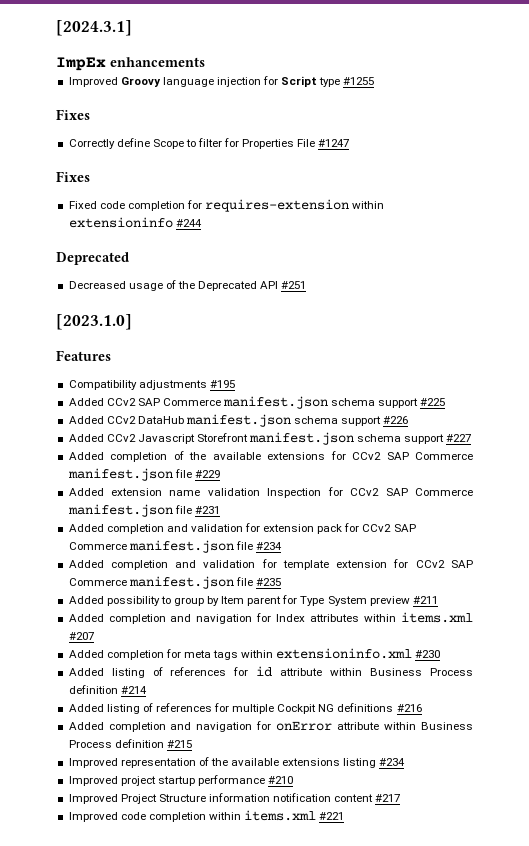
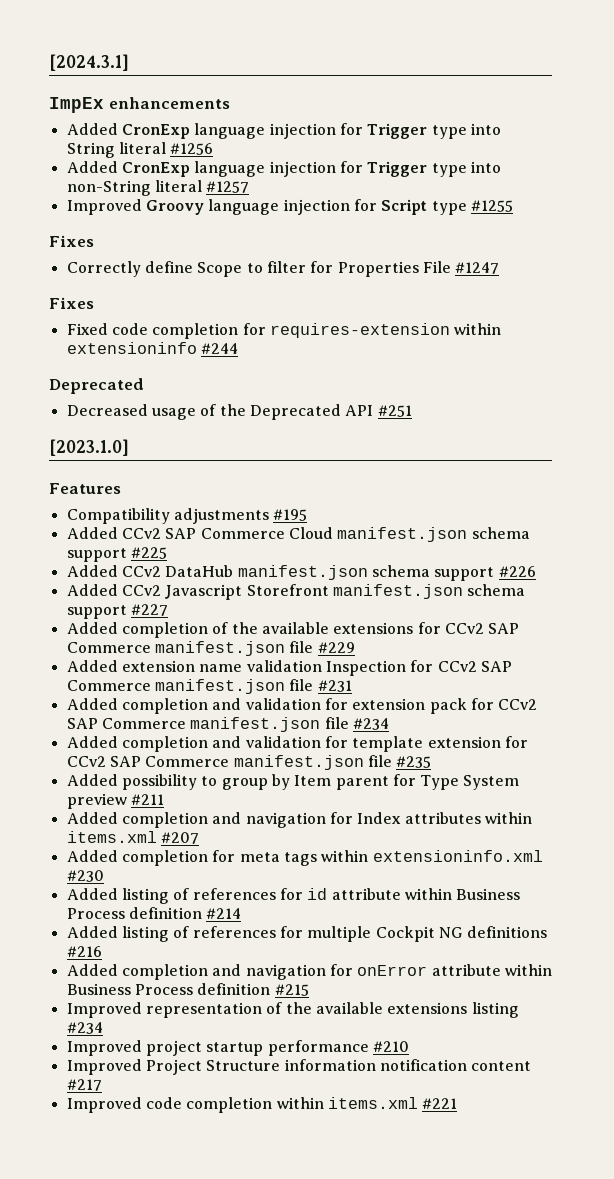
+ Added CronExp language injection for Trigger type into String literal #1256
+ Added CronExp language injection for Trigger type into non-String literal #1257
- Added CCv2 SAP Commerce manifest.json schema support #225
+ Added CCv2 SAP Commerce Cloud manifest.json schema support #225

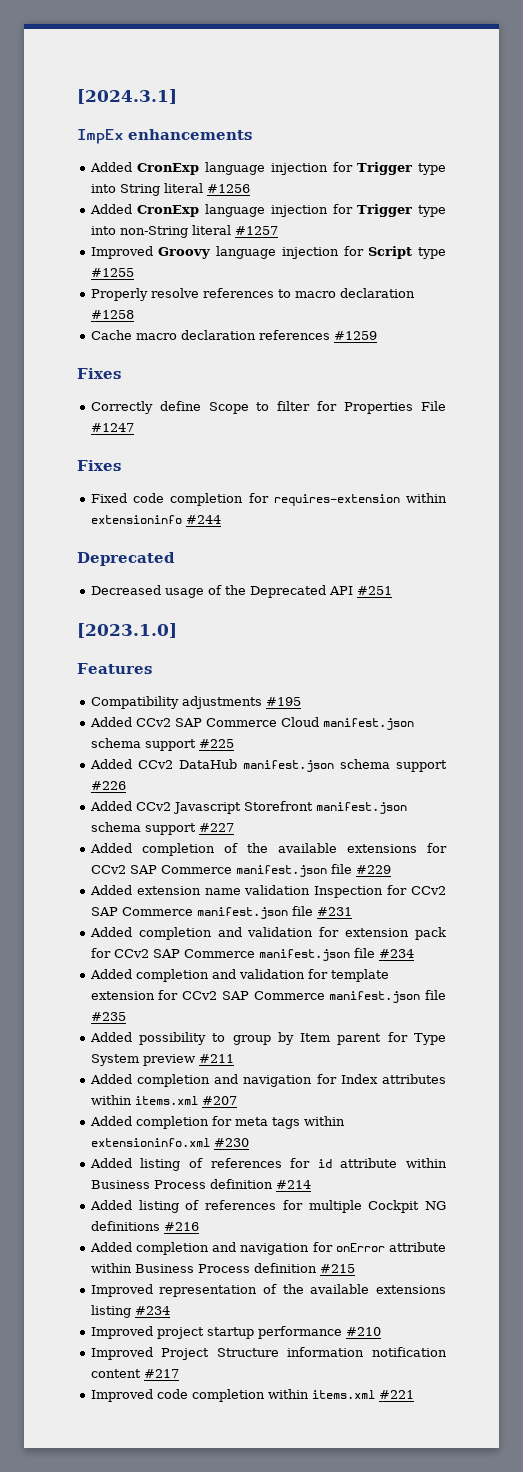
+ Properly resolve references to macro declaration #1258
+ Cache macro declaration references #1259

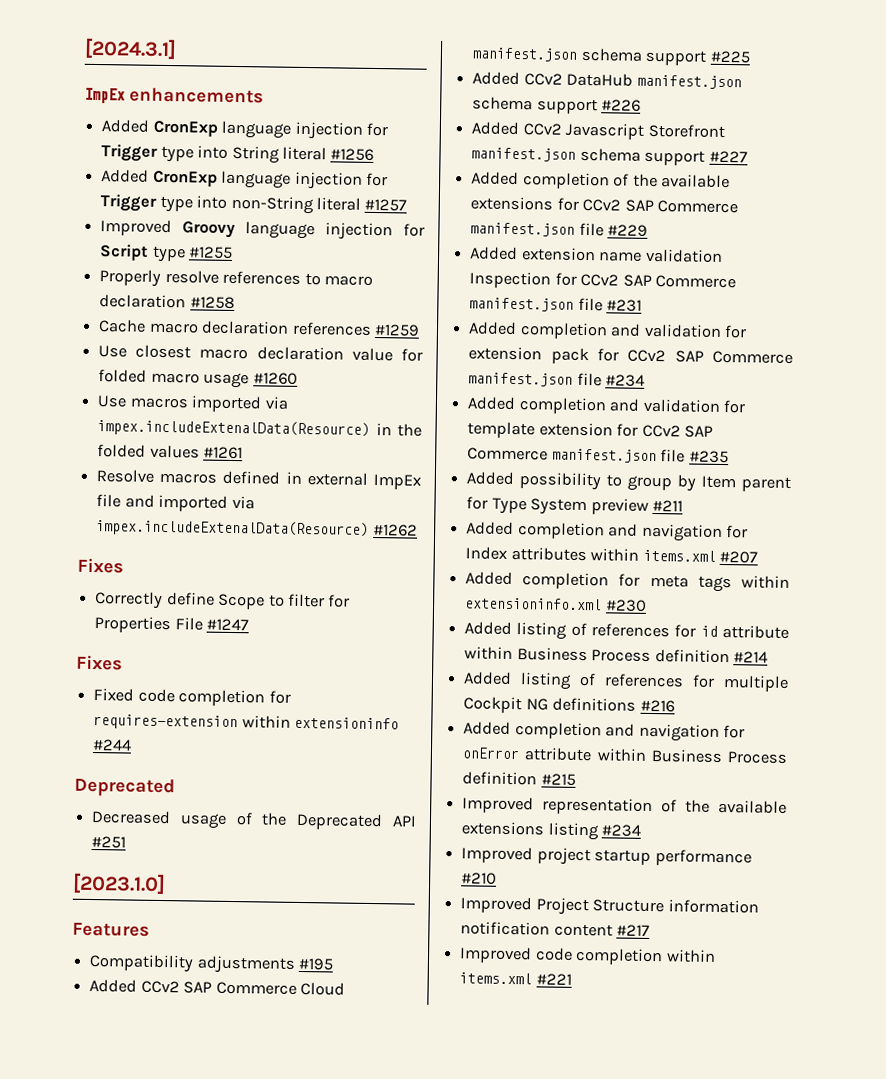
+ Use closest macro declaration value for folded macro usage #1260
+ Use macros imported via impex.includeExtenalData(Resource) in the folded values #1261
+ Resolve macros defined in external ImpEx file and imported via impex.includeExtenalData(Resource) #1262

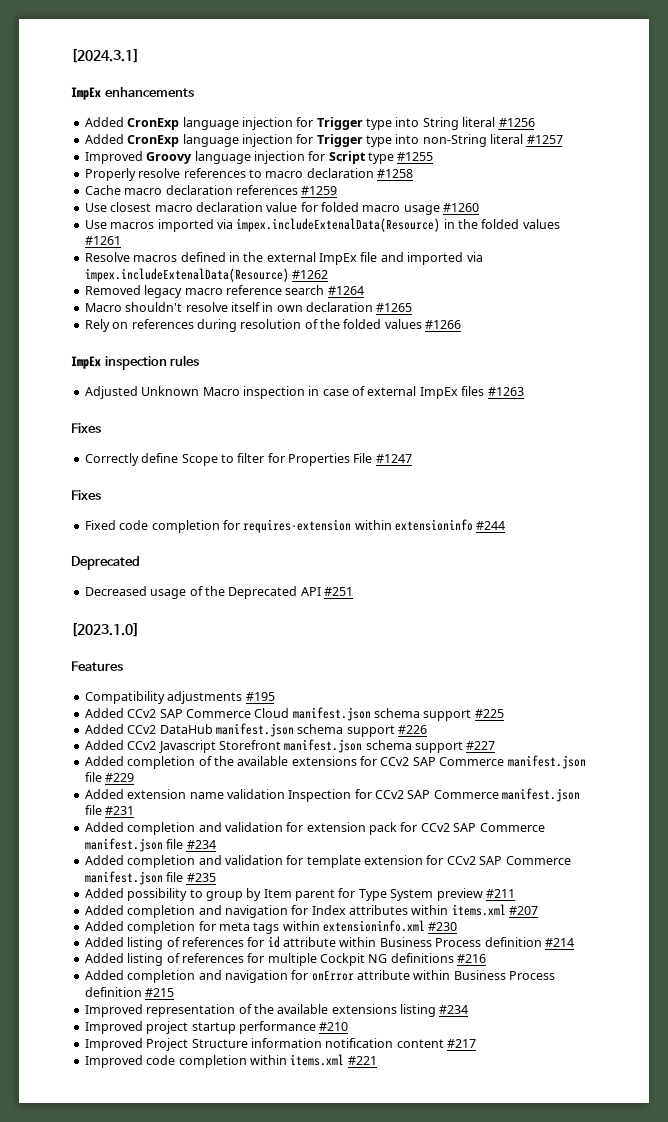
- Resolve macros defined in external ImpEx file and imported via impex.includeExtenalData(Resource) #1262
+ Resolve macros defined in the external ImpEx file and imported via impex.includeExtenalData(Resource) #1262
+ Removed legacy macro reference search #1264
+ Macro shouldn't resolve itself in own declaration #1265
+ Rely on references during resolution of the folded values #1266
+ ImpEx inspection rules
+ Adjusted Unknown Macro inspection in case of external ImpEx files #1263

